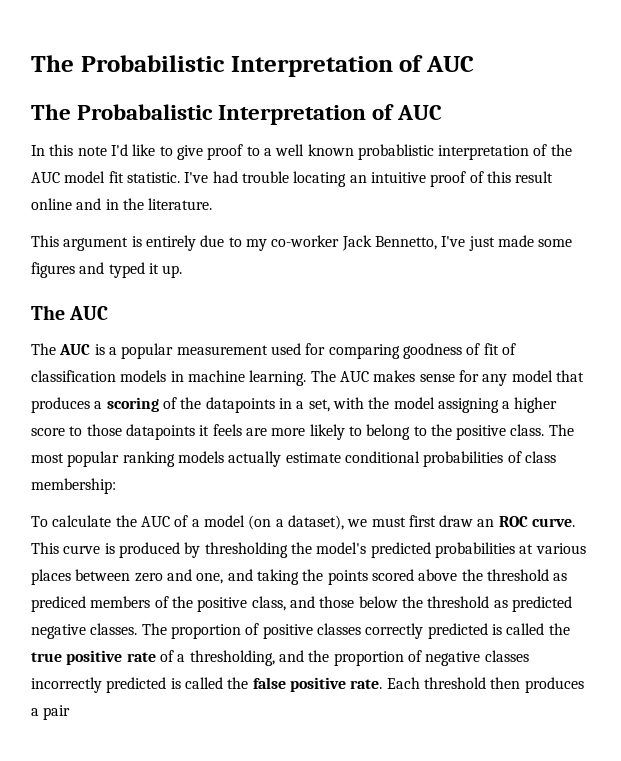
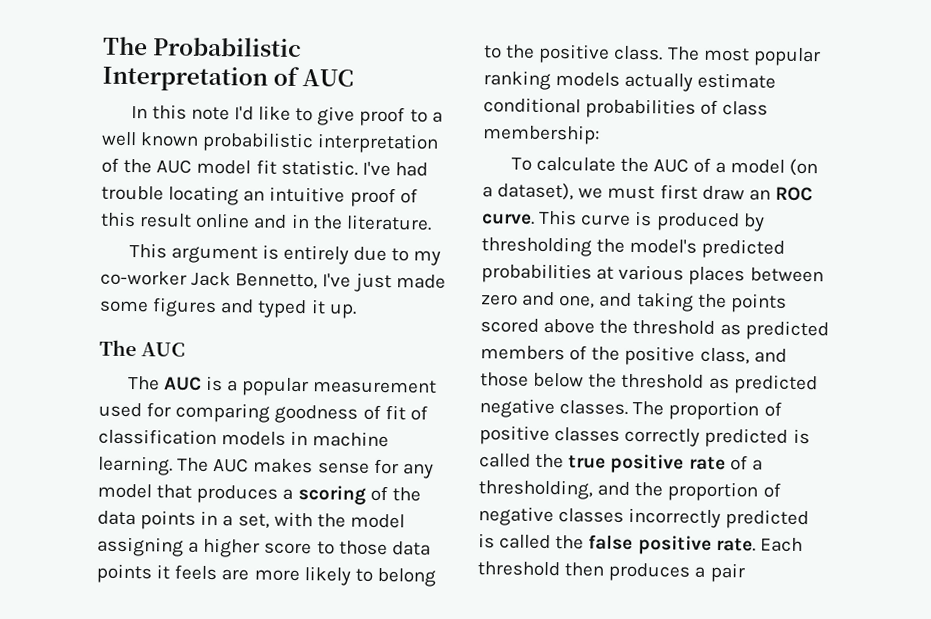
- The Probabalistic Interpretation of AUC
- In this note I'd like to give proof to a well known probablistic interpretation of the AUC model fit statistic.
+ In this note I'd like to give proof to a well known probabilistic interpretation of the AUC model fit statistic.
- The AUC makes sense for any model that produces a scoring of the datapoints in a set, with the model assigning a higher score to those datapoints it feels are more likely to belong to the positive class.
+ The AUC makes sense for any model that produces a scoring of the data points in a set, with the model assigning a higher score to those data points it feels are more likely to belong to the positive class.
- This curve is produced by thresholding the model's predicted probabilities at various places between zero and one, and taking the points scored above the threshold as prediced members of the positive class, and those below the threshold as predicted negative classes.
+ This curve is produced by thresholding the model's predicted probabilities at various places between zero and one, and taking the points scored above the threshold as predicted members of the positive class, and those below the threshold as predicted negative classes.

